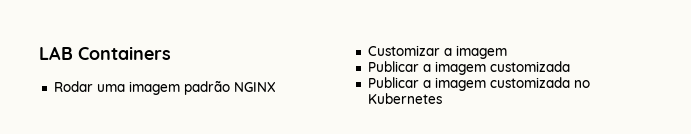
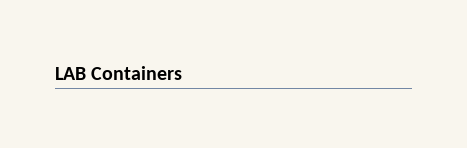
- Rodar uma imagem padrão NGINX
- Customizar a imagem
- Publicar a imagem customizada
- Publicar a imagem customizada no Kubernetes

